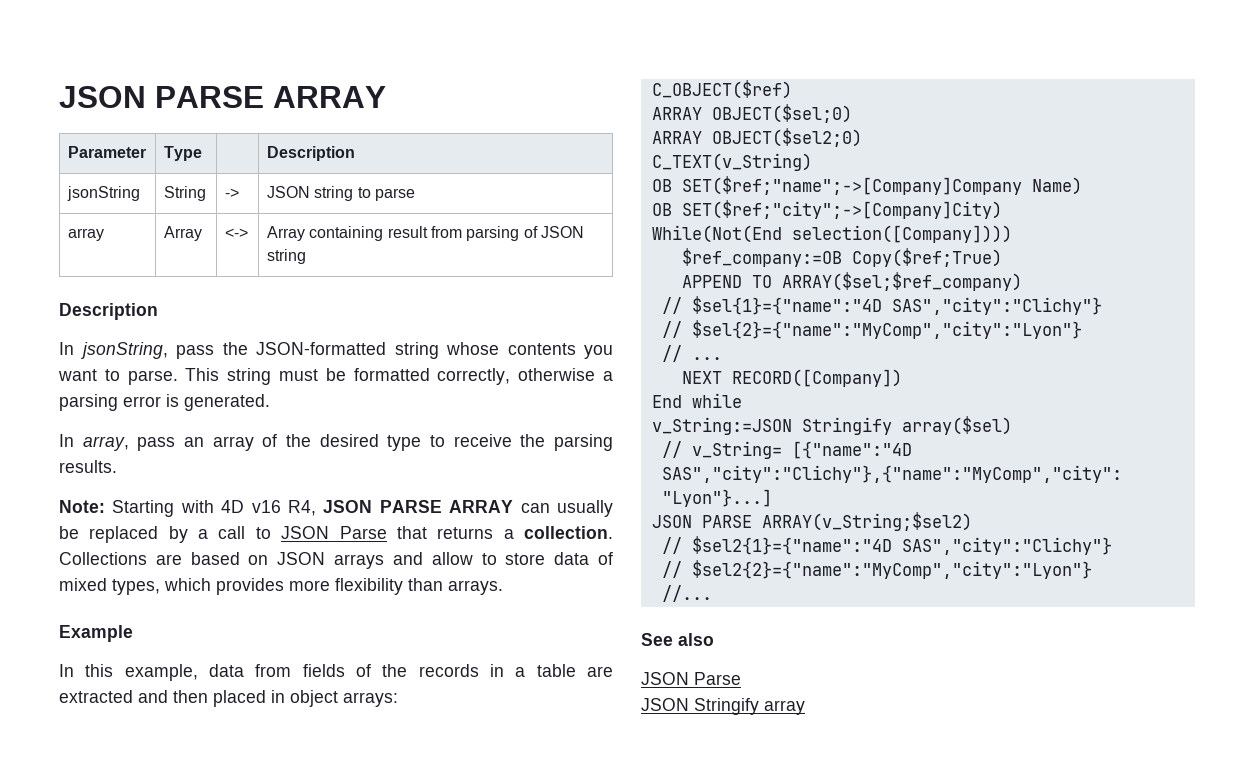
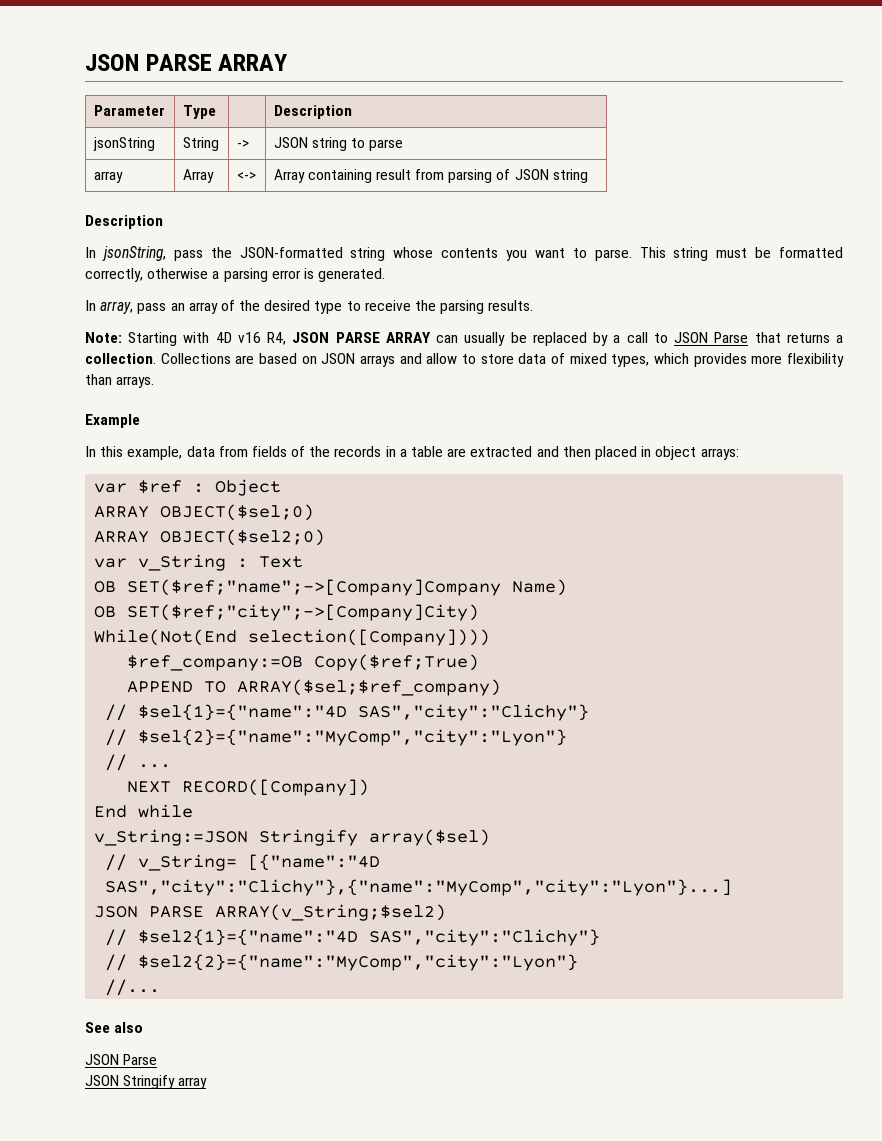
- C_OBJECT($ref)
+ var $ref : Object
- C_TEXT(v_String)
+ var v_String : Text

